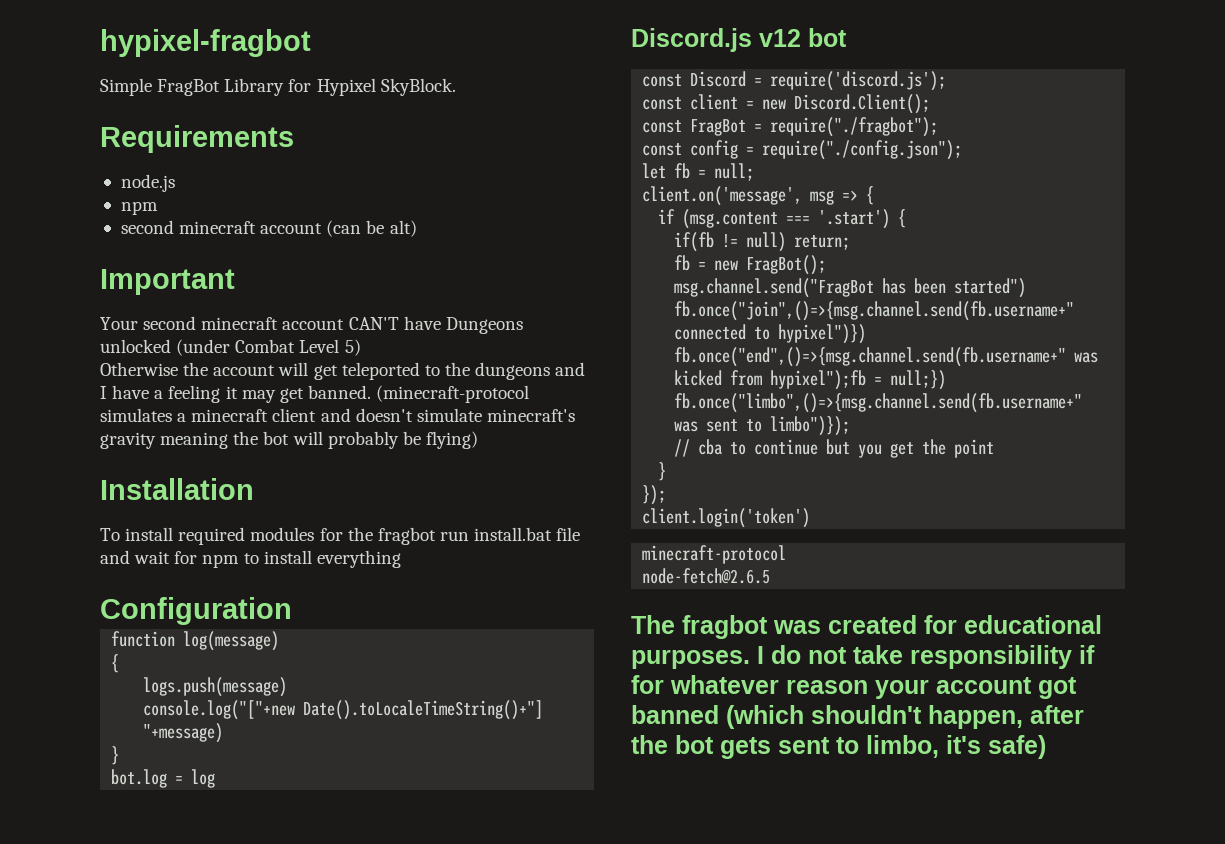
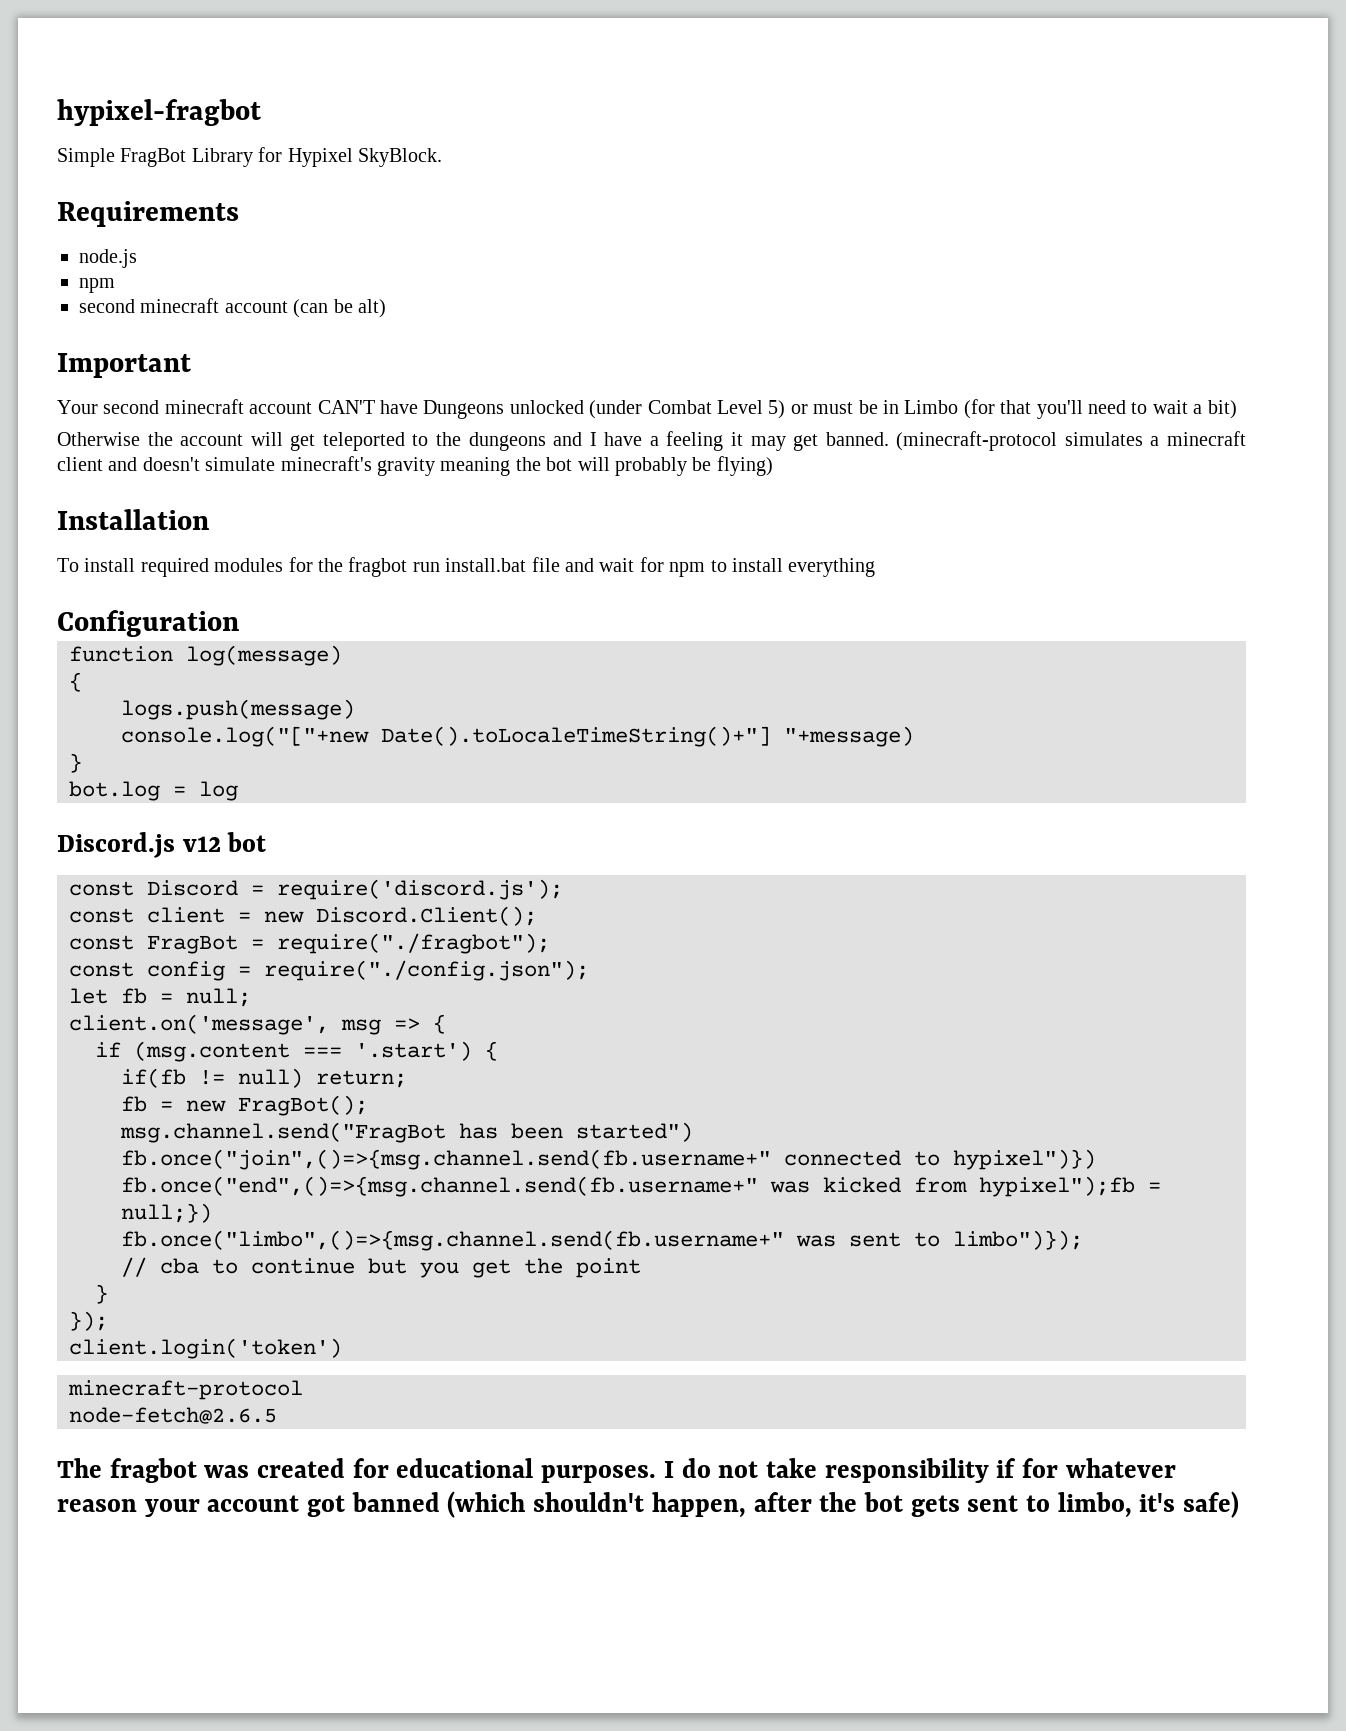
- Your second minecraft account CAN'T have Dungeons unlocked (under Combat Level 5)
+ Your second minecraft account CAN'T have Dungeons unlocked (under Combat Level 5) or must be in Limbo (for that you'll need to wait a bit)

